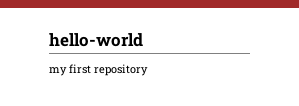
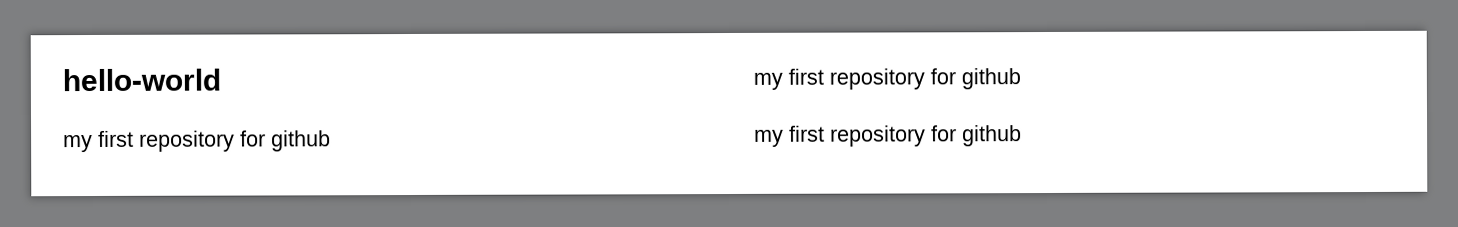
  hello-world
- my first repository
+ my first repository for github
+ my first repository for github
+ my first repository for github

